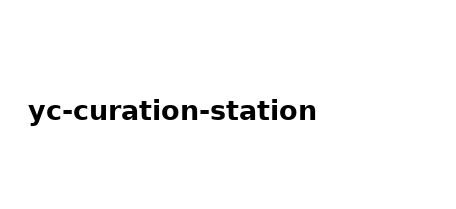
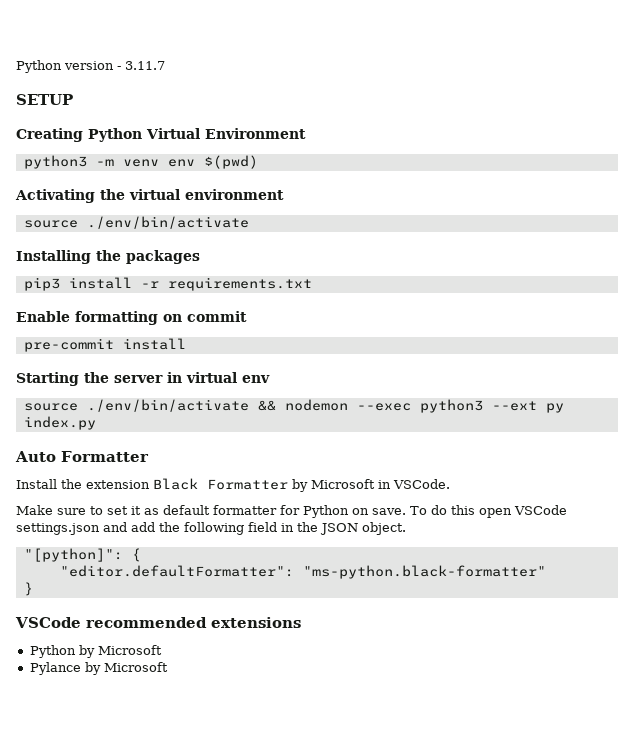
- yc-curation-station
+ Python version - 3.11.7
+ SETUP
+ Creating Python Virtual Environment
+ python3 -m venv env $(pwd)
+ Activating the virtual environment
+ source ./env/bin/activate
+ Installing the packages
+ pip3 install -r requirements.txt
+ Enable formatting on commit
+ pre-commit install
+ Starting the server in virtual env
+ source ./env/bin/activate && nodemon --exec python3 --ext py index.py
+ Auto Formatter
+ Install the extension Black Formatter by Microsoft in VSCode.
+ Make sure to set it as default formatter for Python on save. To do this open VSCode settings.json and add the following field in the JSON object.
+ "[python]": {
+ "editor.defaultFormatter": "ms-python.black-formatter"
+ }
+ VSCode recommended extensions
+ Python by Microsoft
+ Pylance by Microsoft

